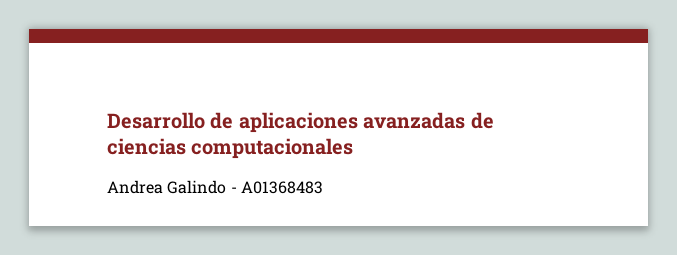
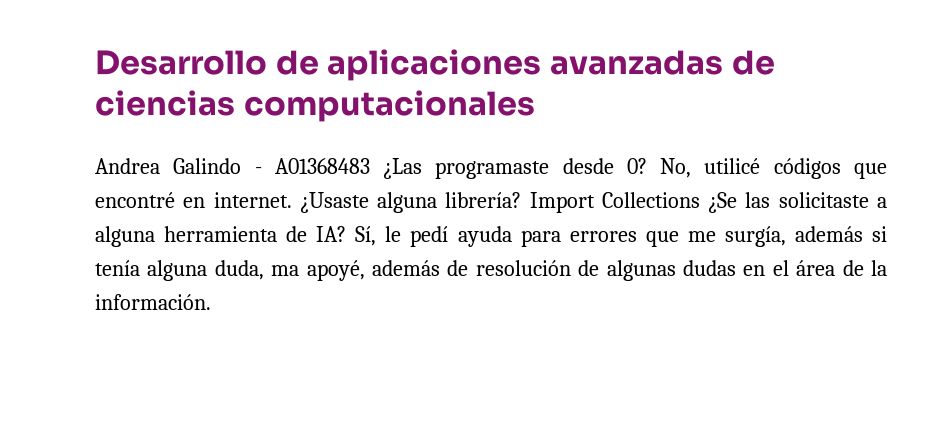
- Andrea Galindo - A01368483
+ Andrea Galindo - A01368483 ¿Las programaste desde 0? No, utilicé códigos que encontré en internet. ¿Usaste alguna librería? Import Collections ¿Se las solicitaste a alguna herramienta de IA? Sí, le pedí ayuda para errores que me surgía, además si tenía alguna duda, ma apoyé, además de resolución de algunas dudas en el área de la información.

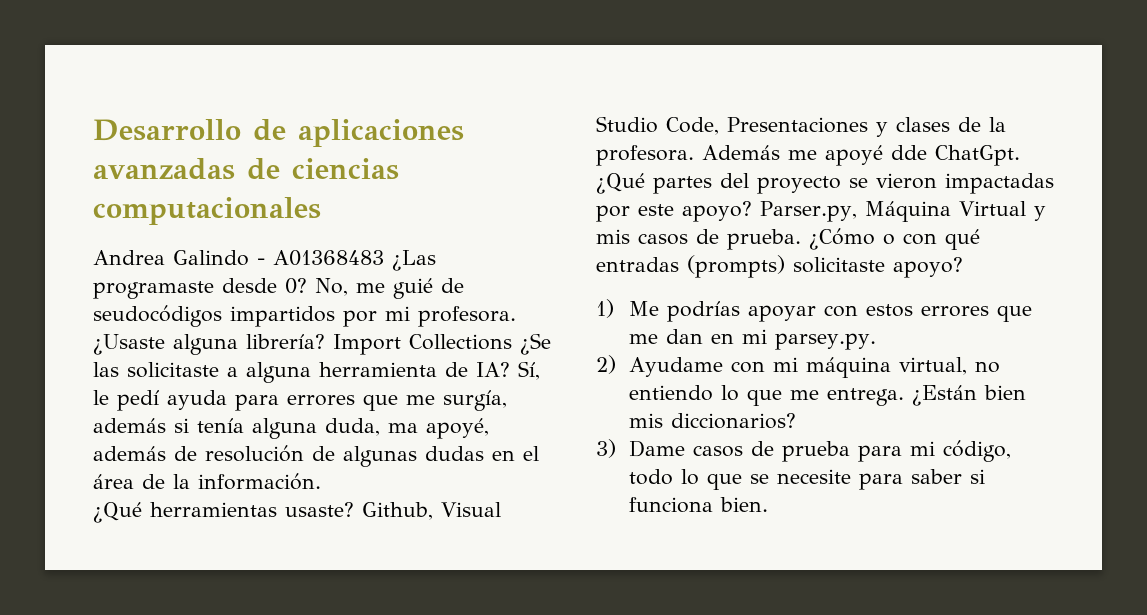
- No, utilicé códigos que encontré en internet.
+ No, me guié de seudocódigos impartidos por mi profesora.
+ ¿Qué herramientas usaste? Github, Visual Studio Code, Presentaciones y clases de la profesora. Además me apoyé dde ChatGpt. ¿Qué partes del proyecto se vieron impactadas por este apoyo? Parser.py, Máquina Virtual y mis casos de prueba. ¿Cómo o con qué entradas (prompts) solicitaste apoyo?
+ 1) Me podrías apoyar con estos errores que me dan en mi parsey.py.
+ 2) Ayudame con mi máquina virtual, no entiendo lo que me entrega. ¿Están bien mis diccionarios?
+ 3) Dame casos de prueba para mi código, todo lo que se necesite para saber si funciona bien.

